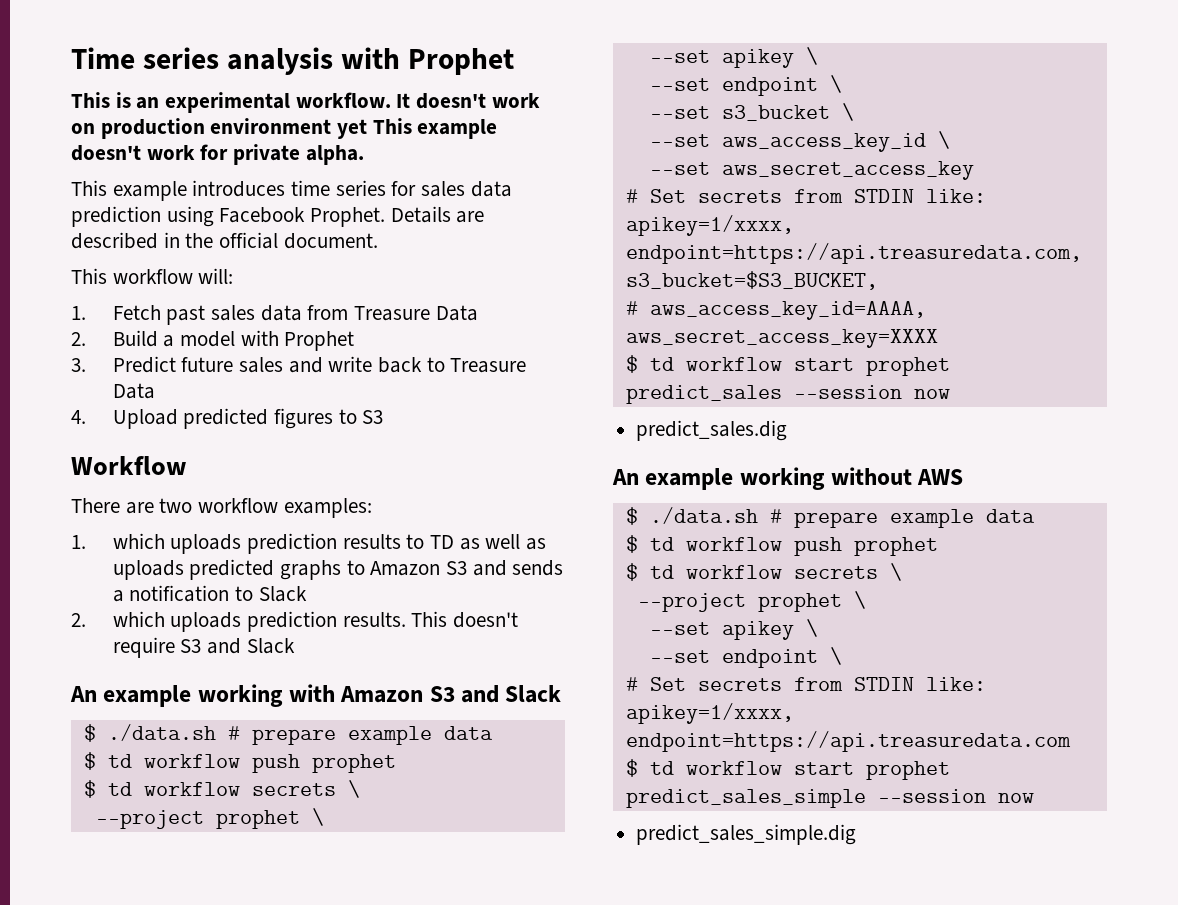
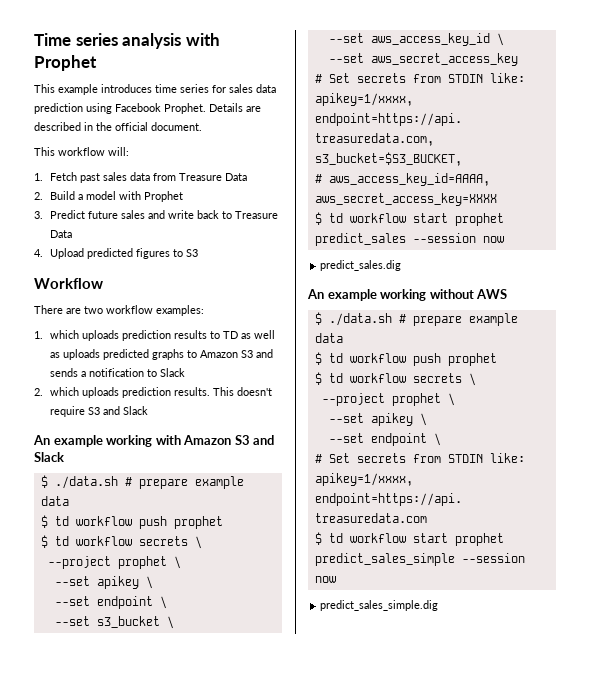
- This is an experimental workflow. It doesn't work on production environment yet This example doesn't work for private alpha.

